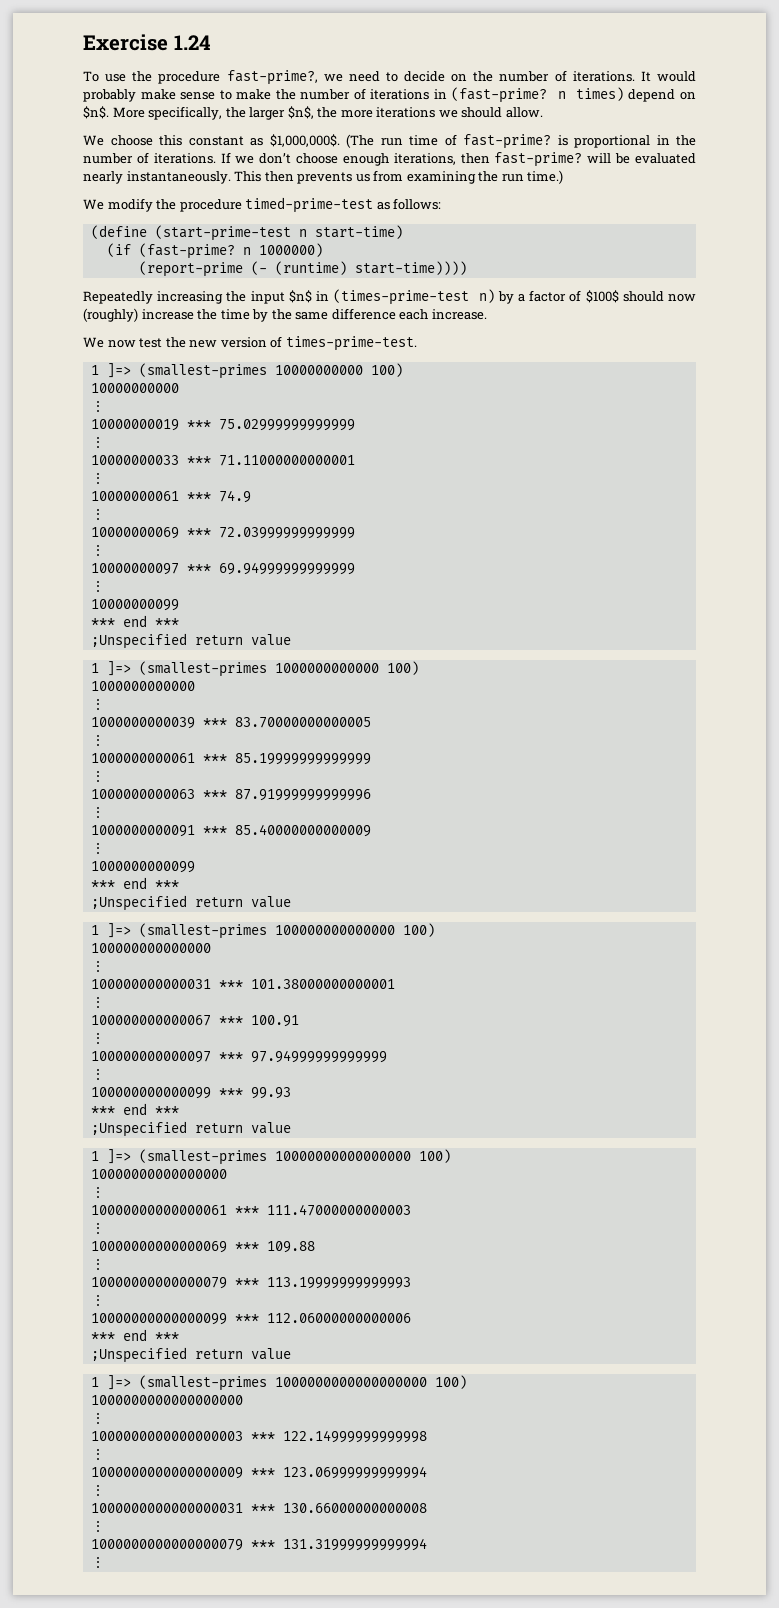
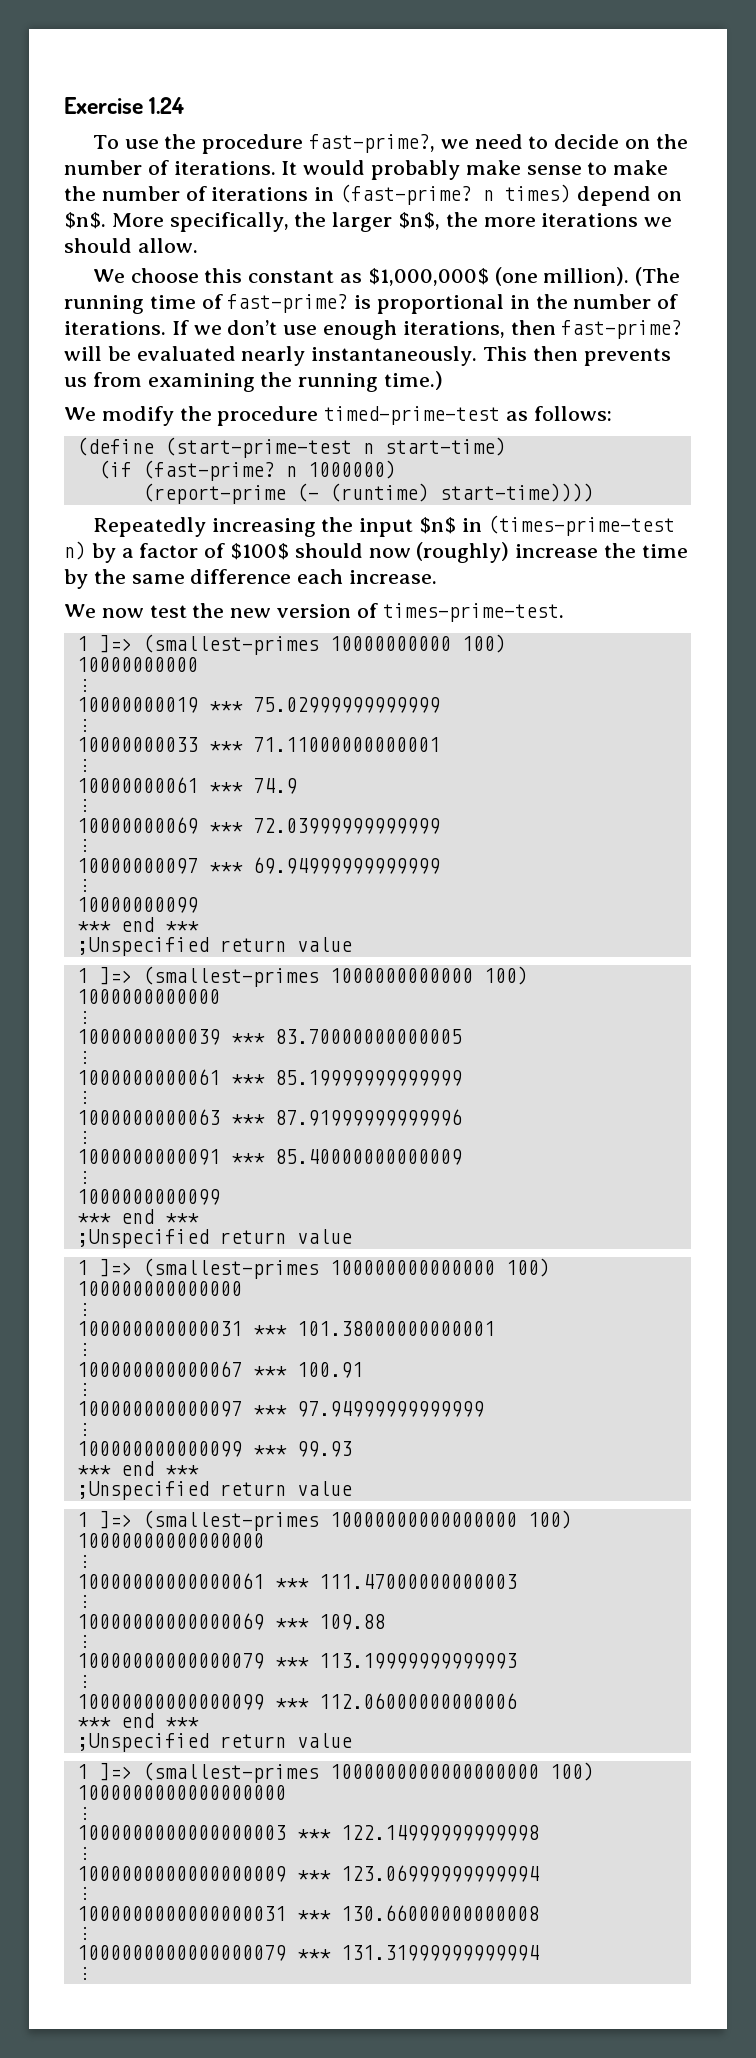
- We choose this constant as $1,000,000$. (The run time of fast-prime? is proportional in the number of iterations.
+ We choose this constant as $1,000,000$ (one million). (The running time of fast-prime? is proportional in the number of iterations.
- If we don’t choose enough iterations, then fast-prime? will be evaluated nearly instantaneously.
+ If we don’t use enough iterations, then fast-prime? will be evaluated nearly instantaneously.
- This then prevents us from examining the run time.)
+ This then prevents us from examining the running time.)

